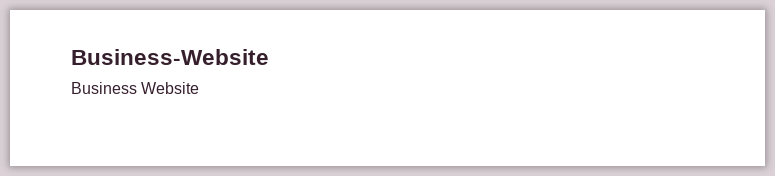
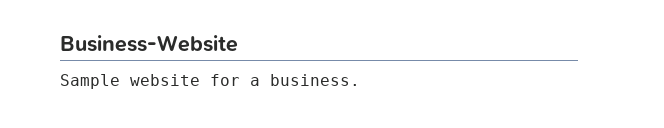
- Business Website
+ Sample website for a business.

